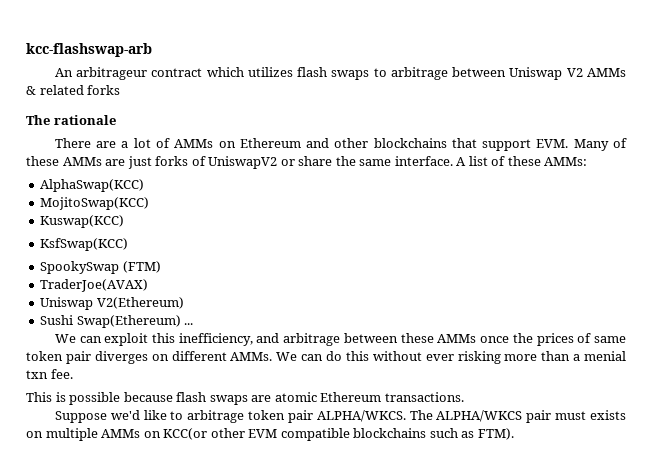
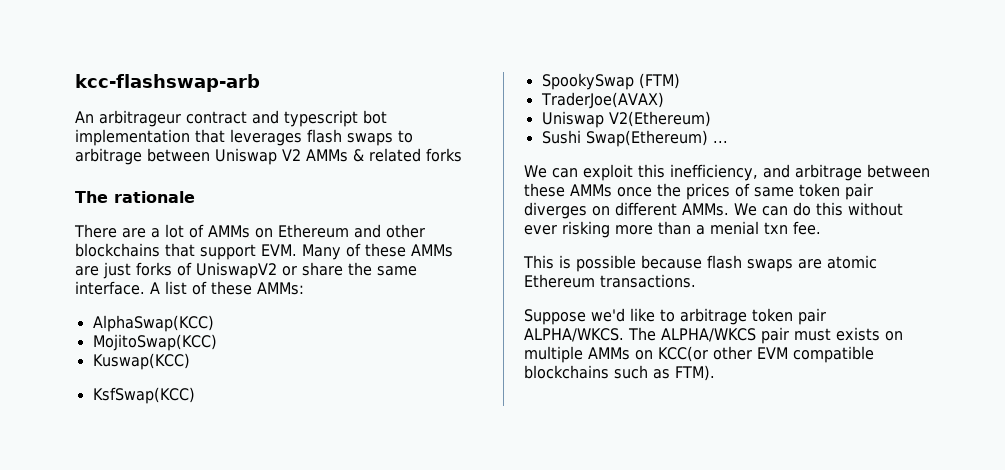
- An arbitrageur contract which utilizes flash swaps to arbitrage between Uniswap V2 AMMs & related forks
+ An arbitrageur contract and typescript bot implementation that leverages flash swaps to arbitrage between Uniswap V2 AMMs & related forks

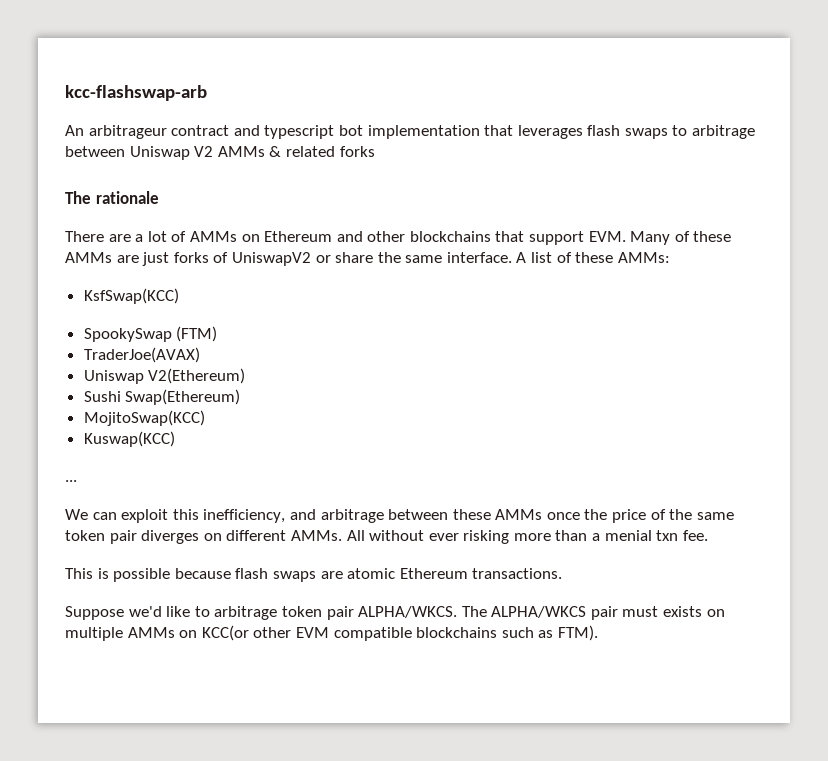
- AlphaSwap(KCC)
- MojitoSwap(KCC)
- Kuswap(KCC)
- Sushi Swap(Ethereum) ...
+ Sushi Swap(Ethereum)
+ MojitoSwap(KCC)
+ Kuswap(KCC)
+ ...
- We can exploit this inefficiency, and arbitrage between these AMMs once the prices of same token pair diverges on different AMMs.
+ We can exploit this inefficiency, and arbitrage between these AMMs once the price of the same token pair diverges on different AMMs.
- We can do this without ever risking more than a menial txn fee.
+ All without ever risking more than a menial txn fee.

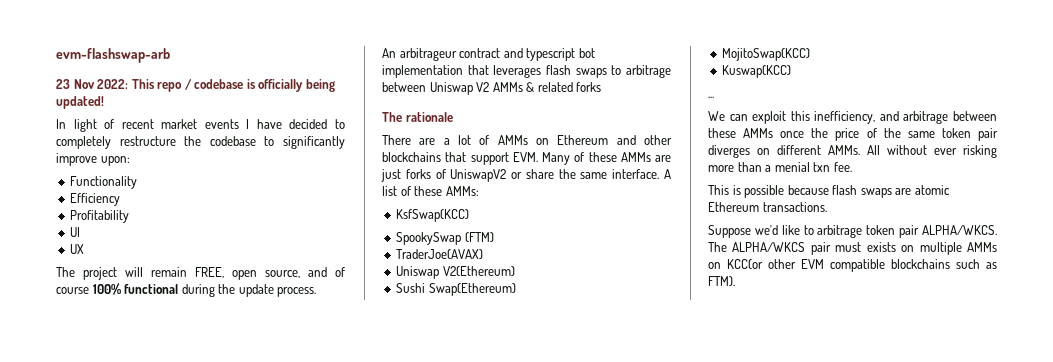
- kcc-flashswap-arb
+ evm-flashswap-arb
+ 23 Nov 2022: This repo / codebase is officially being updated!
+ In light of recent market events I have decided to completely restructure the codebase to significantly improve upon:
+ Functionality
+ Efficiency
+ Profitability
+ UI
+ UX
+ The project will remain FREE, open source, and of course 100% functional during the update process.

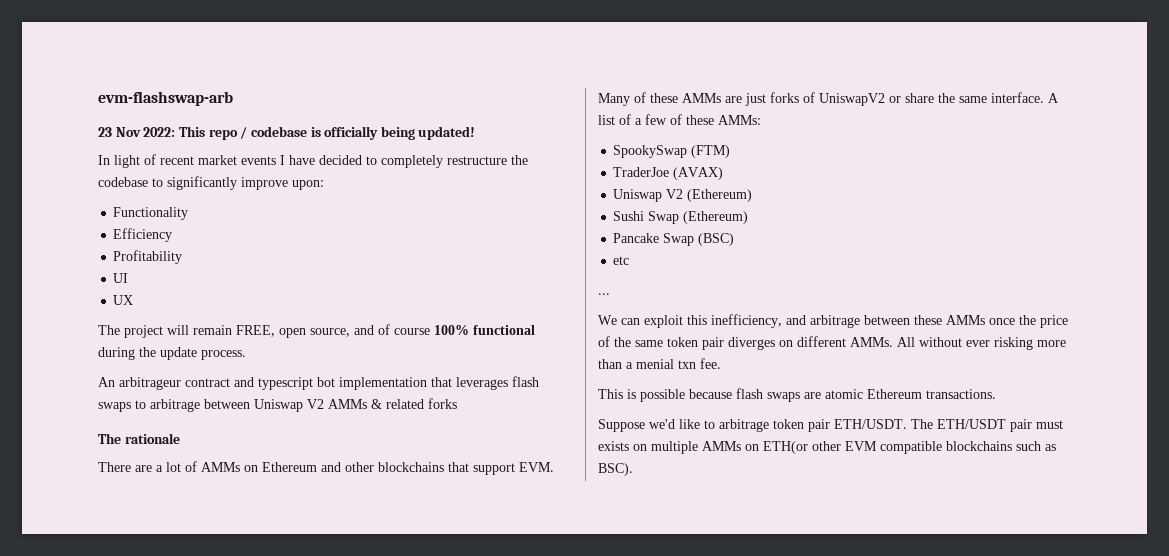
- A list of these AMMs:
+ A list of a few of these AMMs:
- KsfSwap(KCC)
- TraderJoe(AVAX)
- Uniswap V2(Ethereum)
+ TraderJoe (AVAX)
+ Uniswap V2 (Ethereum)
- Sushi Swap(Ethereum)
- MojitoSwap(KCC)
- Kuswap(KCC)
+ Sushi Swap (Ethereum)
+ Pancake Swap (BSC)
+ etc
- Suppose we'd like to arbitrage token pair ALPHA/WKCS. The ALPHA/WKCS pair must exists on multiple AMMs on KCC(or other EVM compatible blockchains such as FTM).
+ Suppose we'd like to arbitrage token pair ETH/USDT. The ETH/USDT pair must exists on multiple AMMs on ETH(or other EVM compatible blockchains such as BSC).

